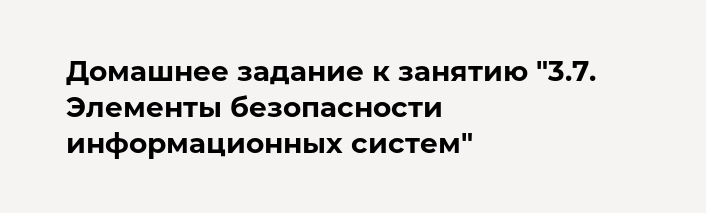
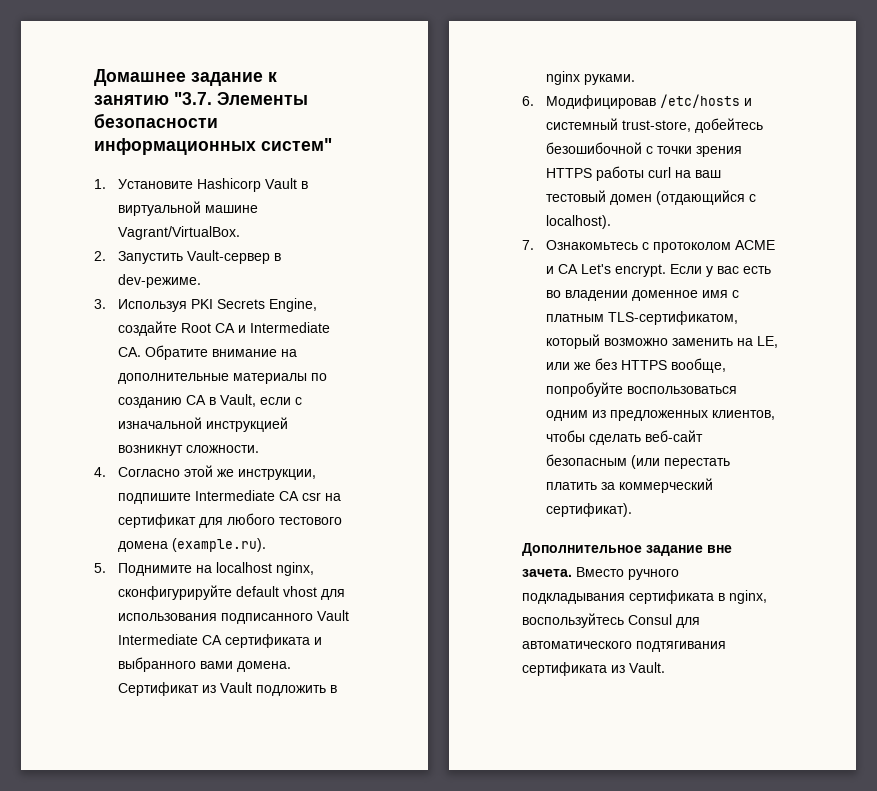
+ 1. Установите Hashicorp Vault в виртуальной машине Vagrant/VirtualBox.
+ 2. Запустить Vault-сервер в dev-режиме.
+ 3. Используя PKI Secrets Engine, создайте Root CA и Intermediate CA. Обратите внимание на дополнительные материалы по созданию CA в Vault, если с изначальной инструкцией возникнут сложности.
+ 4. Согласно этой же инструкции, подпишите Intermediate CA csr на сертификат для любого тестового домена (example.ru).
+ 5. Поднимите на localhost nginx, сконфигурируйте default vhost для использования подписанного Vault Intermediate CA сертификата и выбранного вами домена. Сертификат из Vault подложить в nginx руками.
+ 6. Модифицировав /etc/hosts и системный trust-store, добейтесь безошибочной с точки зрения HTTPS работы curl на ваш тестовый домен (отдающийся с localhost).
+ 7. Ознакомьтесь с протоколом ACME и CA Let's encrypt. Если у вас есть во владении доменное имя с платным TLS-сертификатом, который возможно заменить на LE, или же без HTTPS вообще, попробуйте воспользоваться одним из предложенных клиентов, чтобы сделать веб-сайт безопасным (или перестать платить за коммерческий сертификат).
+ Дополнительное задание вне зачета. Вместо ручного подкладывания сертификата в nginx, воспользуйтесь Consul для автоматического подтягивания сертификата из Vault.

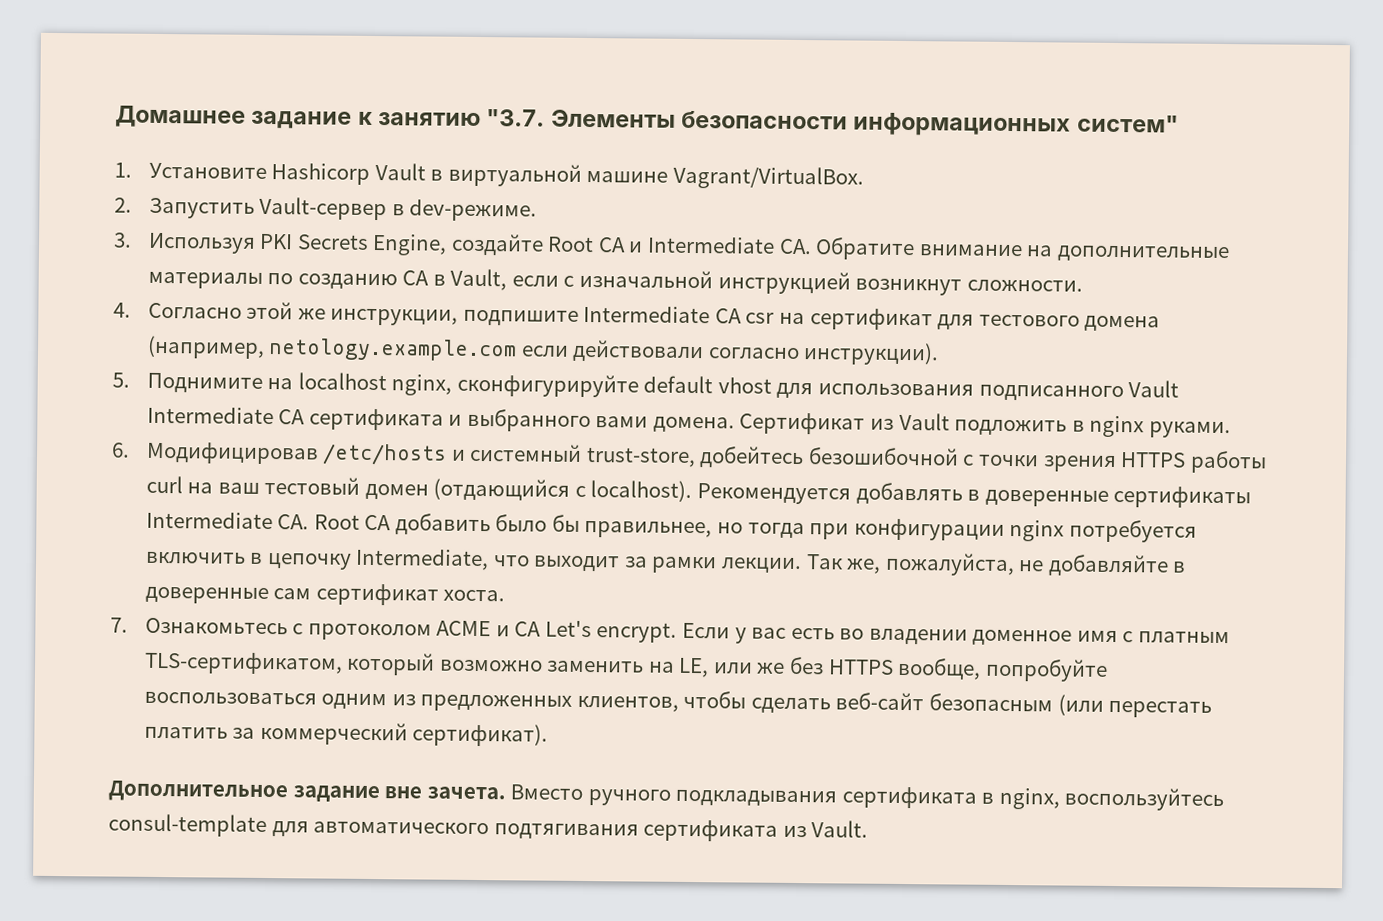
- 4. Согласно этой же инструкции, подпишите Intermediate CA csr на сертификат для любого тестового домена (example.ru).
+ 4. Согласно этой же инструкции, подпишите Intermediate CA csr на сертификат для тестового домена (например, netology.example.com если действовали согласно инструкции).
+ Рекомендуется добавлять в доверенные сертификаты Intermediate CA. Root CA добавить было бы правильнее, но тогда при конфигурации nginx потребуется включить в цепочку Intermediate, что выходит за рамки лекции. Так же, пожалуйста, не добавляйте в доверенные сам сертификат хоста.
- Вместо ручного подкладывания сертификата в nginx, воспользуйтесь Consul для автоматического подтягивания сертификата из Vault.
+ Вместо ручного подкладывания сертификата в nginx, воспользуйтесь consul-template для автоматического подтягивания сертификата из Vault.

